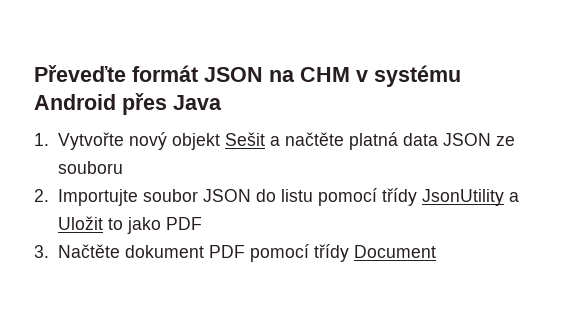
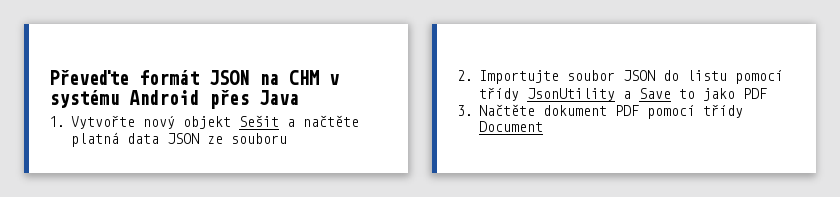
- 2. Importujte soubor JSON do listu pomocí třídy JsonUtility a Uložit to jako PDF
+ 2. Importujte soubor JSON do listu pomocí třídy JsonUtility a Save to jako PDF

